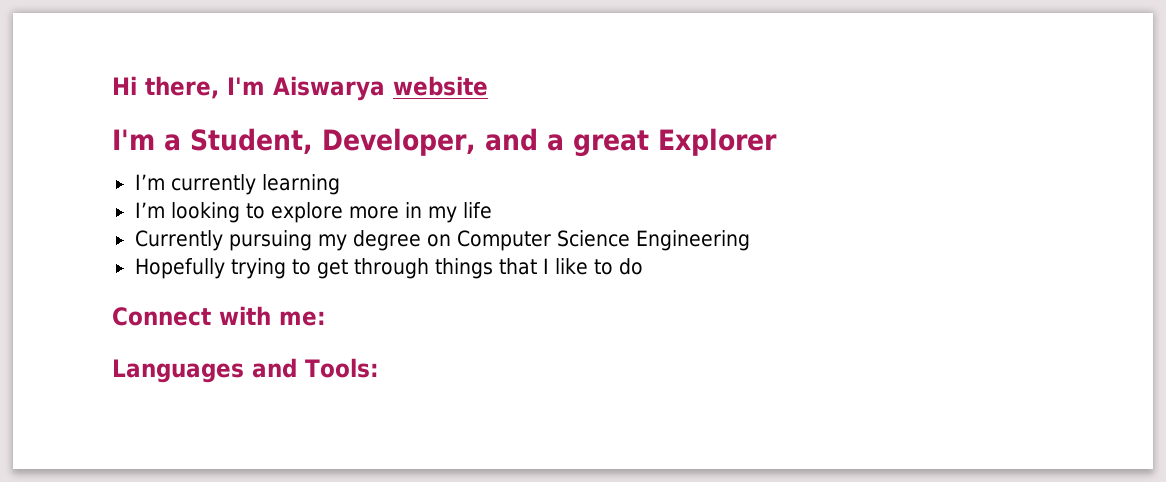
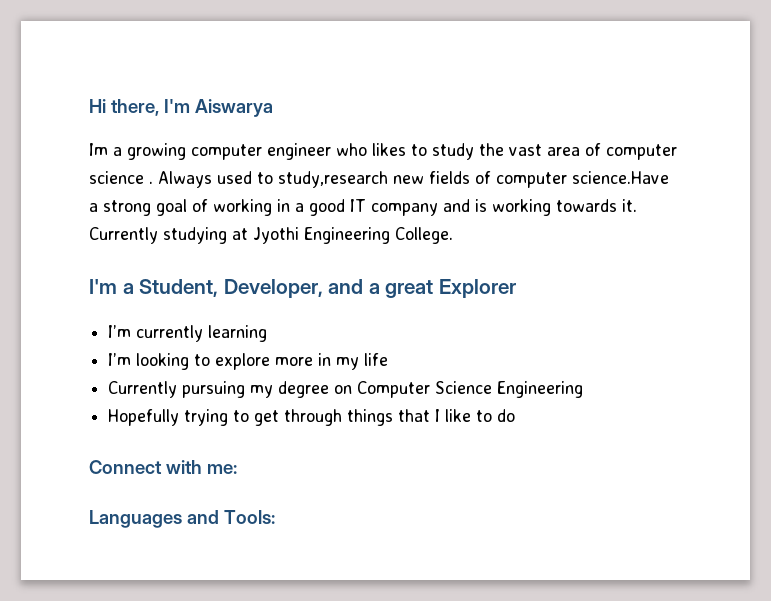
- Hi there, I'm Aiswarya website
+ Hi there, I'm Aiswarya
+ Im a growing computer engineer who likes to study the vast area of computer science . Always used to study,research new fields of computer science.Have a strong goal of working in a good IT company and is working towards it. Currently studying at Jyothi Engineering College.

